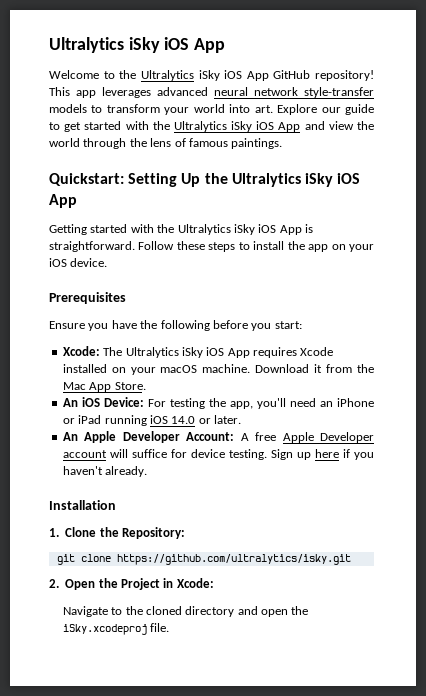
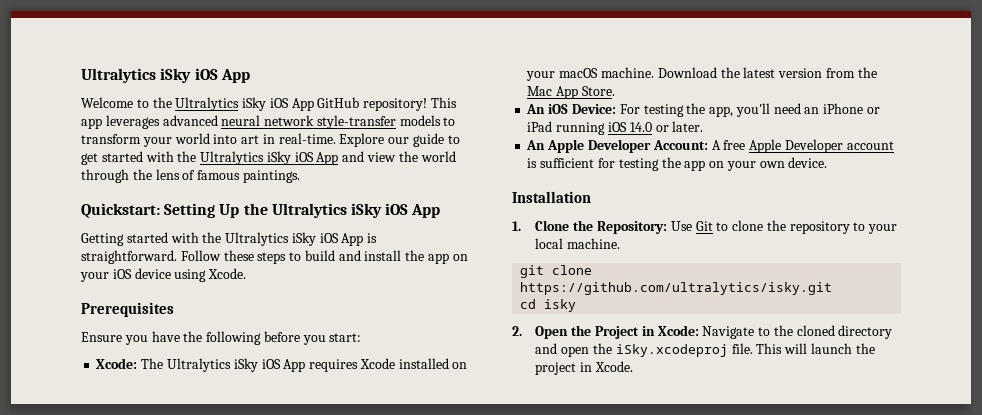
- This app leverages advanced neural network style-transfer models to transform your world into art. Explore our guide to get started with the Ultralytics iSky iOS App and view the world through the lens of famous paintings.
+ This app leverages advanced neural network style-transfer models to transform your world into art in real-time. Explore our guide to get started with the Ultralytics iSky iOS App and view the world through the lens of famous paintings.
- Follow these steps to install the app on your iOS device.
+ Follow these steps to build and install the app on your iOS device using Xcode.
- Download it from the Mac App Store.
+ Download the latest version from the Mac App Store.
- An Apple Developer Account: A free Apple Developer account will suffice for device testing. Sign up here if you haven't already.
+ An Apple Developer Account: A free Apple Developer account is sufficient for testing the app on your own device.
- 1. Clone the Repository:
+ 1. Clone the Repository: Use Git to clone the repository to your local machine.
+ cd isky
- 2. Open the Project in Xcode:
- Navigate to the cloned directory and open the iSky.xcodeproj file.
+ 2. Open the Project in Xcode: Navigate to the cloned directory and open the iSky.xcodeproj file.
+ This will launch the project in Xcode.

